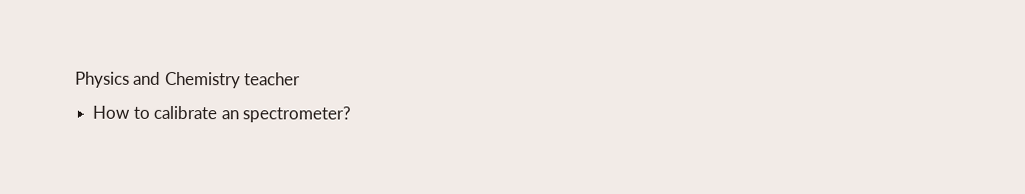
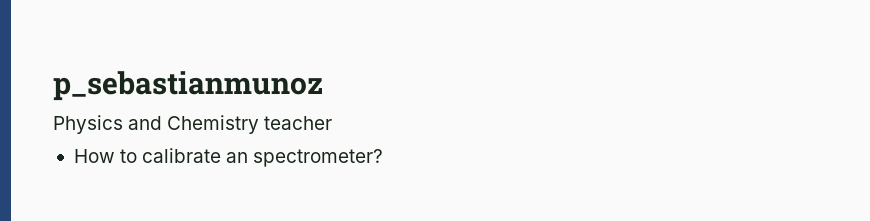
+ p_sebastianmunoz

